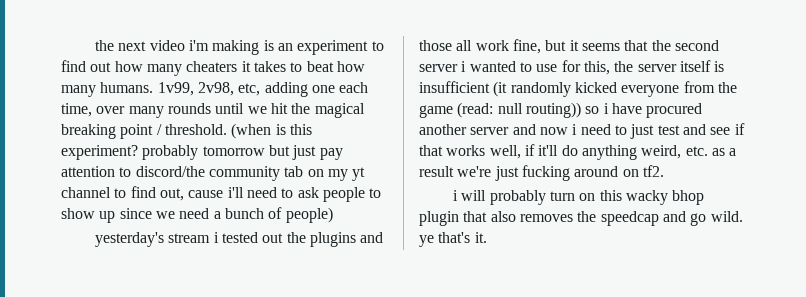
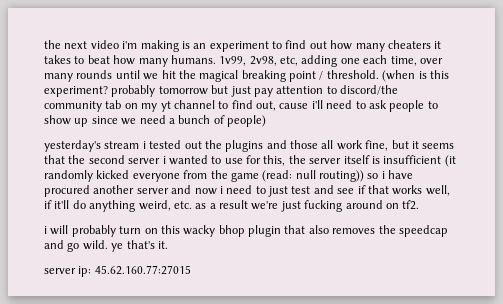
+ server ip: 45.62.160.77:27015

